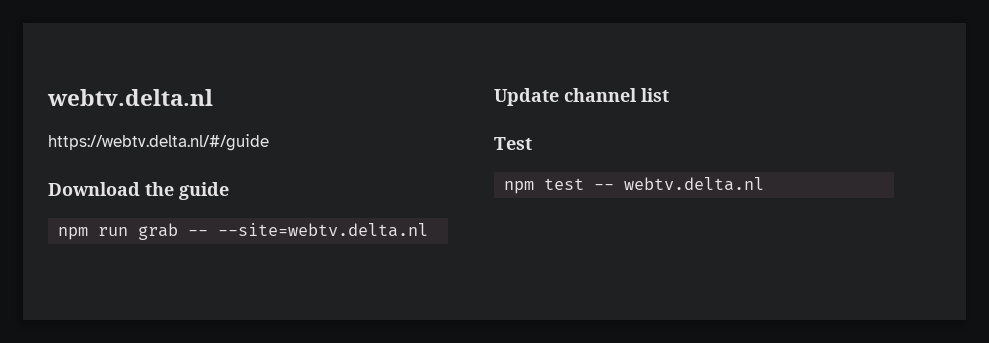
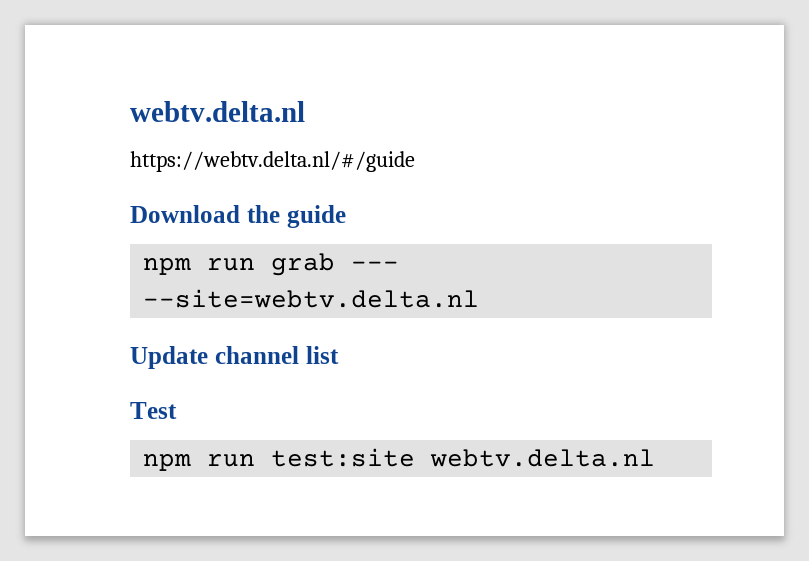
- npm run grab -- --site=webtv.delta.nl
+ npm run grab --- --site=webtv.delta.nl
- npm test -- webtv.delta.nl
+ npm run test:site webtv.delta.nl

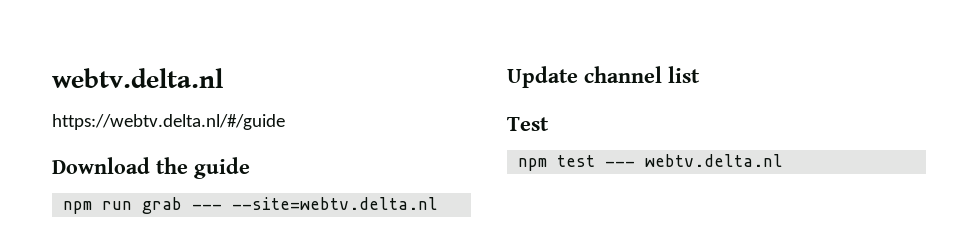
- npm run test:site webtv.delta.nl
+ npm test --- webtv.delta.nl

